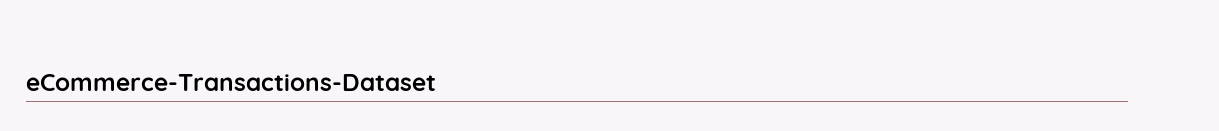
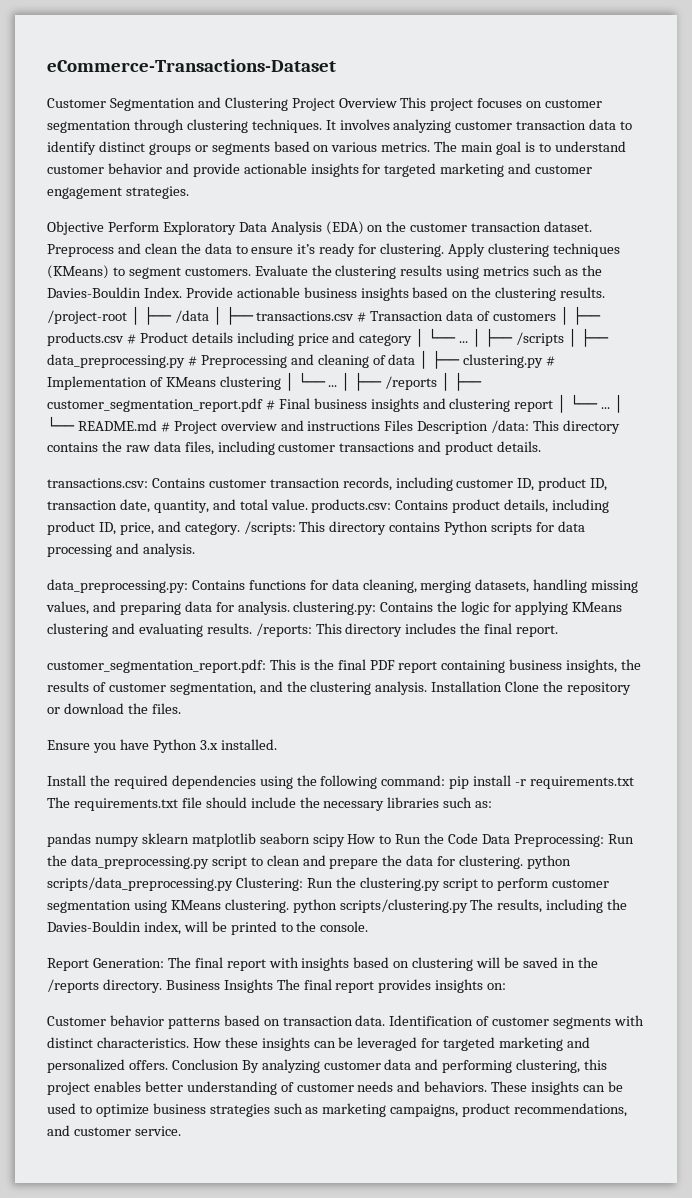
+ Customer Segmentation and Clustering Project Overview This project focuses on customer segmentation through clustering techniques. It involves analyzing customer transaction data to identify distinct groups or segments based on various metrics. The main goal is to understand customer behavior and provide actionable insights for targeted marketing and customer engagement strategies.
+ Objective Perform Exploratory Data Analysis (EDA) on the customer transaction dataset. Preprocess and clean the data to ensure it’s ready for clustering. Apply clustering techniques (KMeans) to segment customers. Evaluate the clustering results using metrics such as the Davies-Bouldin Index. Provide actionable business insights based on the clustering results. /project-root │ ├── /data │ ├── transactions.csv # Transaction data of customers │ ├── products.csv # Product details including price and category │ └── ... │ ├── /scripts │ ├── data_preprocessing.py # Preprocessing and cleaning of data │ ├── clustering.py # Implementation of KMeans clustering │ └── ... │ ├── /reports │ ├── customer_segmentation_report.pdf # Final business insights and clustering report │ └── ... │ └── README.md # Project overview and instructions Files Description /data: This directory contains the raw data files, including customer transactions and product details.
+ transactions.csv: Contains customer transaction records, including customer ID, product ID, transaction date, quantity, and total value. products.csv: Contains product details, including product ID, price, and category. /scripts: This directory contains Python scripts for data processing and analysis.
+ data_preprocessing.py: Contains functions for data cleaning, merging datasets, handling missing values, and preparing data for analysis. clustering.py: Contains the logic for applying KMeans clustering and evaluating results. /reports: This directory includes the final report.
+ customer_segmentation_report.pdf: This is the final PDF report containing business insights, the results of customer segmentation, and the clustering analysis. Installation Clone the repository or download the files.
+ Ensure you have Python 3.x installed.
+ Install the required dependencies using the following command: pip install -r requirements.txt The requirements.txt file should include the necessary libraries such as:
+ pandas numpy sklearn matplotlib seaborn scipy How to Run the Code Data Preprocessing: Run the data_preprocessing.py script to clean and prepare the data for clustering. python scripts/data_preprocessing.py Clustering: Run the clustering.py script to perform customer segmentation using KMeans clustering. python scripts/clustering.py The results, including the Davies-Bouldin index, will be printed to the console.
+ Report Generation: The final report with insights based on clustering will be saved in the /reports directory. Business Insights The final report provides insights on:
+ Customer behavior patterns based on transaction data. Identification of customer segments with distinct characteristics. How these insights can be leveraged for targeted marketing and personalized offers. Conclusion By analyzing customer data and performing clustering, this project enables better understanding of customer needs and behaviors. These insights can be used to optimize business strategies such as marketing campaigns, product recommendations, and customer service.

